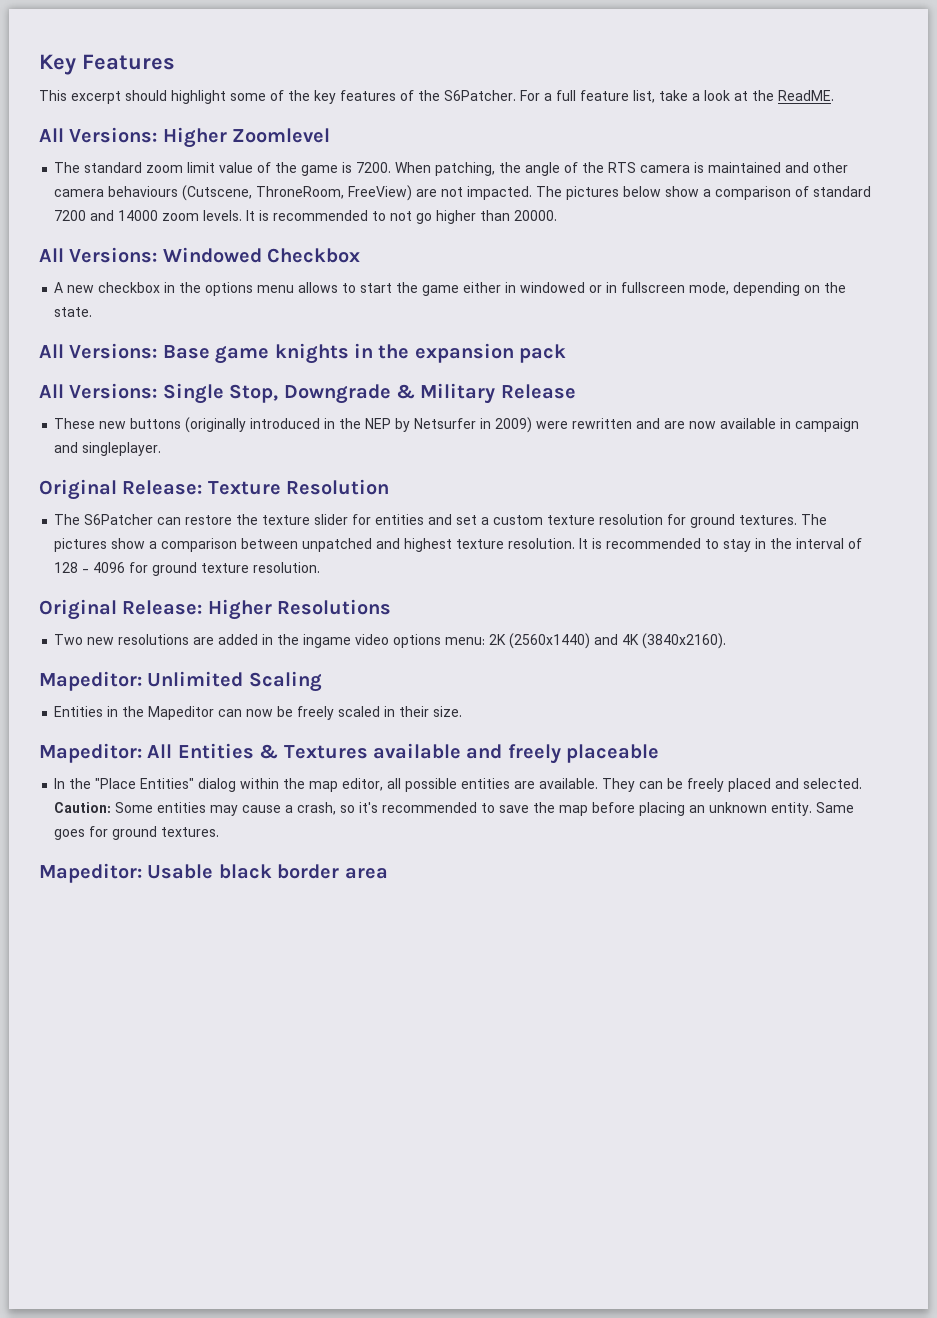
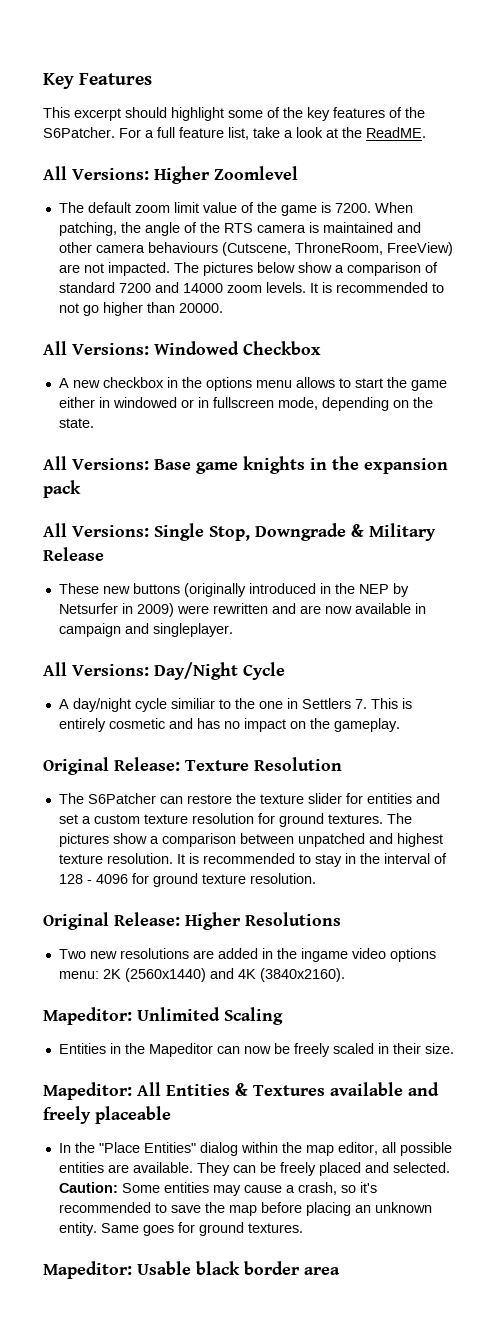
- The standard zoom limit value of the game is 7200.
+ The default zoom limit value of the game is 7200.
+ All Versions: Day/Night Cycle
+ A day/night cycle similiar to the one in Settlers 7. This is entirely cosmetic and has no impact on the gameplay.

